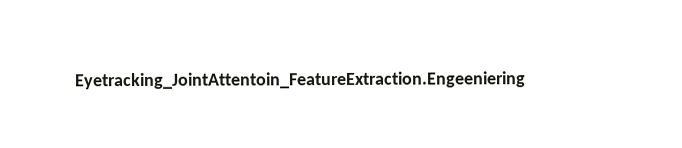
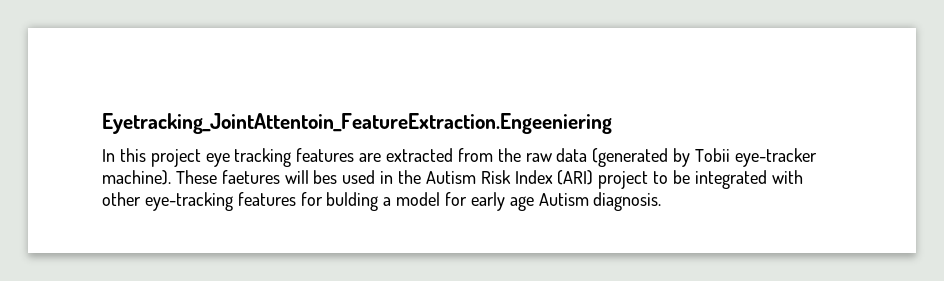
+ In this project eye tracking features are extracted from the raw data (generated by Tobii eye-tracker machine). These faetures will bes used in the Autism Risk Index (ARI) project to be integrated with other eye-tracking features for bulding a model for early age Autism diagnosis.

